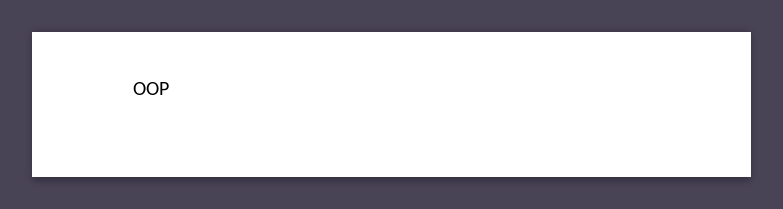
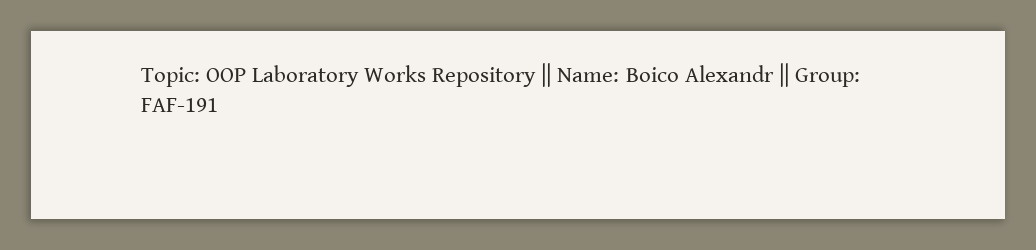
- OOP
+ Topic: OOP Laboratory Works Repository || Name: Boico Alexandr || Group: FAF-191

